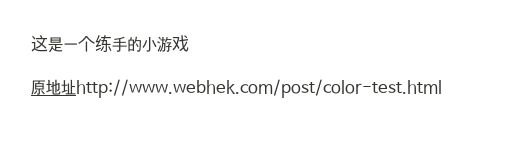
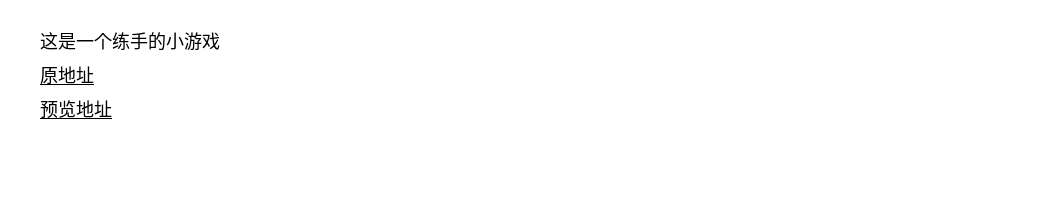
- 原地址http://www.webhek.com/post/color-test.html
+ 原地址
+ 预览地址

